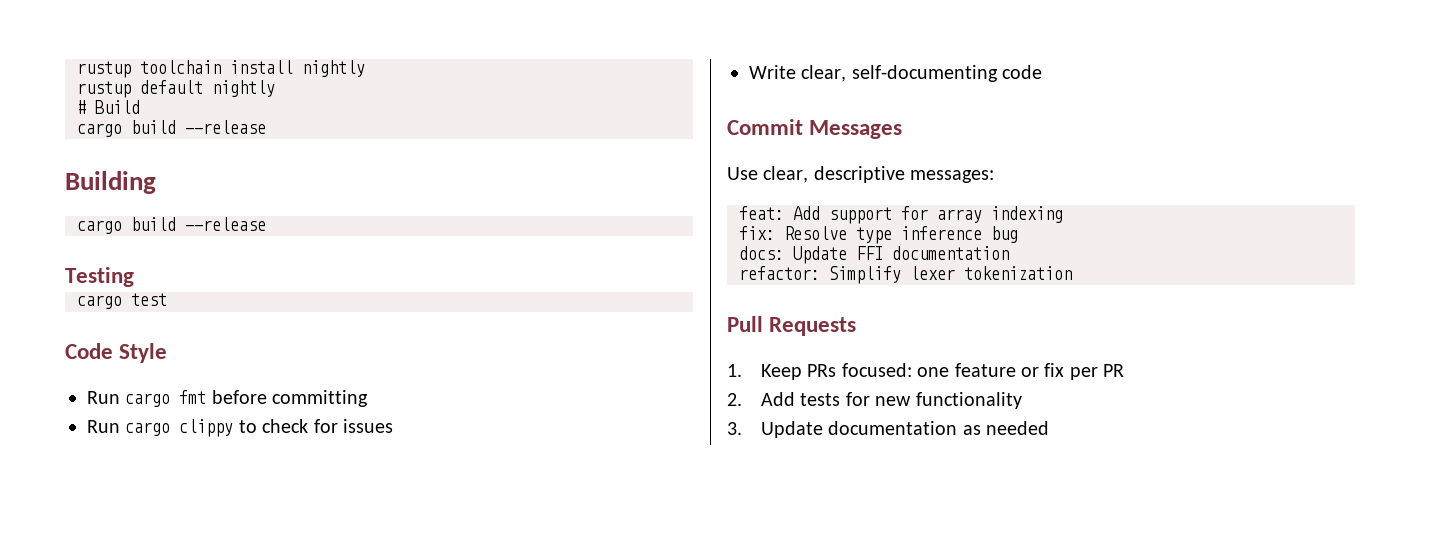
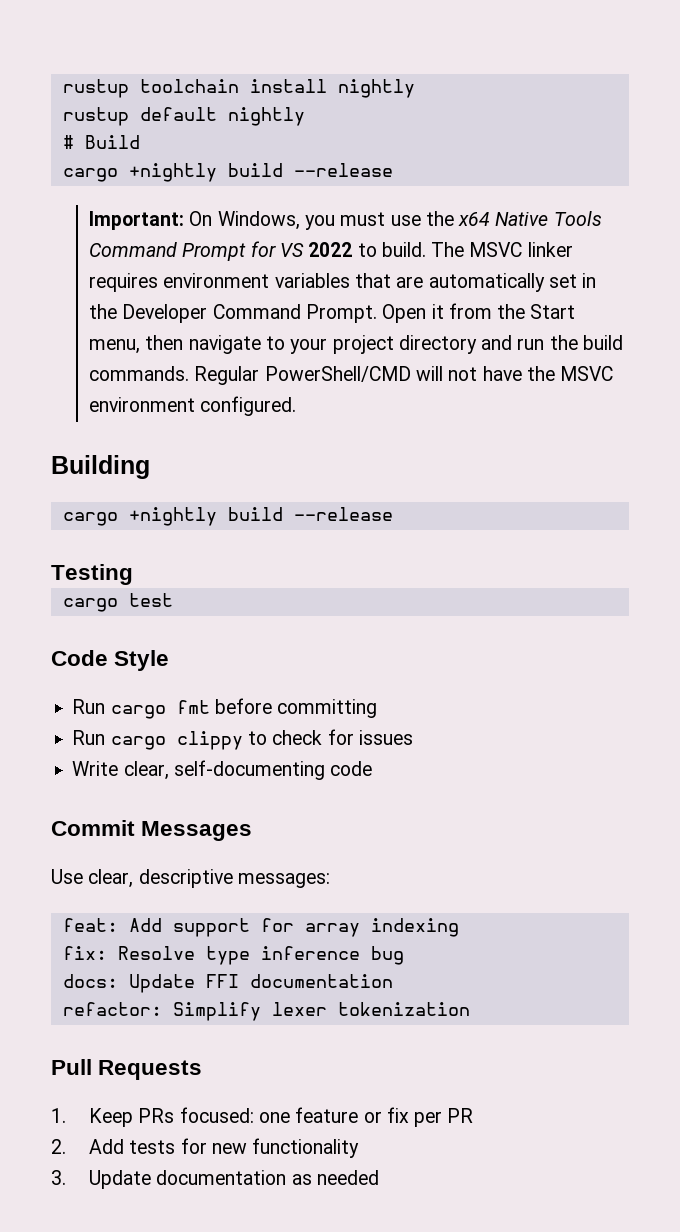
  # Build
- cargo build --release
+ cargo +nightly build --release
+ Important: On Windows, you must use the x64 Native Tools Command Prompt for VS 2022 to build. The MSVC linker requires environment variables that are automatically set in the Developer Command Prompt. Open it from the Start menu, then navigate to your project directory and run the build commands. Regular PowerShell/CMD will not have the MSVC environment configured.
  Building
- cargo build --release
+ cargo +nightly build --release

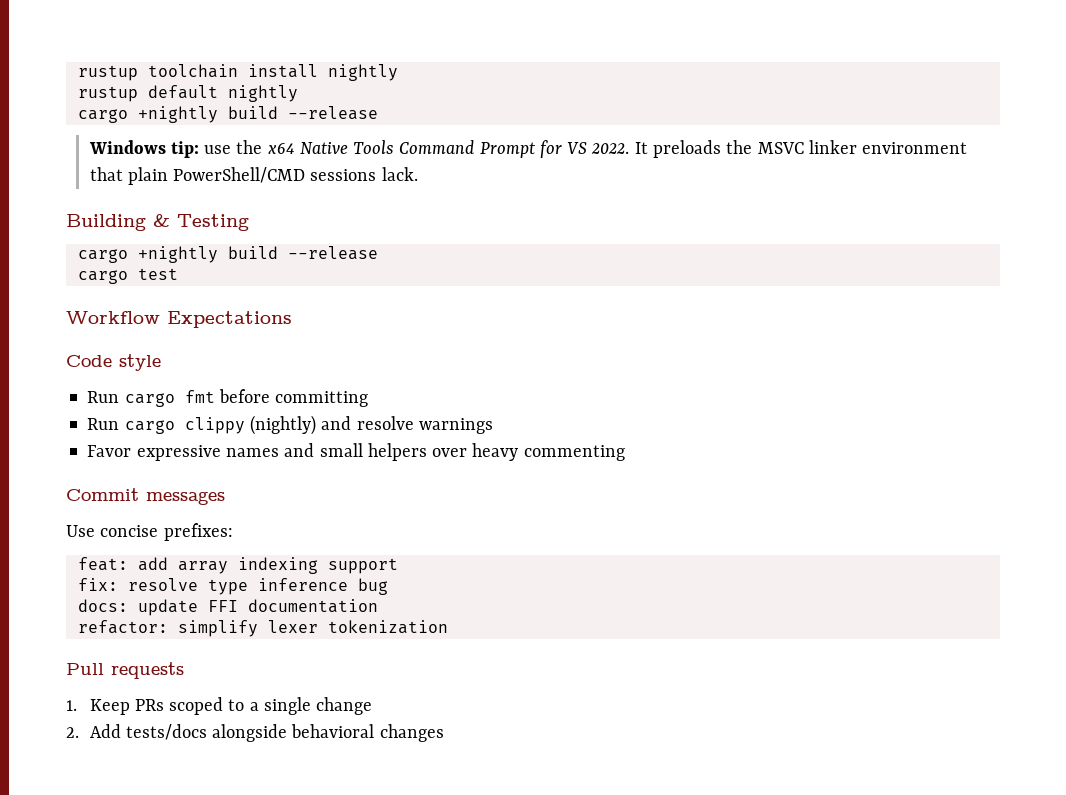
  rustup default nightly
- # Build
  cargo +nightly build --release
- Important: On Windows, you must use the x64 Native Tools Command Prompt for VS 2022 to build. The MSVC linker requires environment variables that are automatically set in the Developer Command Prompt. Open it from the Start menu, then navigate to your project directory and run the build commands. Regular PowerShell/CMD will not have the MSVC environment configured.
+ Windows tip: use the x64 Native Tools Command Prompt for VS 2022. It preloads the MSVC linker environment that plain PowerShell/CMD sessions lack.
- Building
+ Building & Testing
  cargo +nightly build --release
- Testing
+ Workflow Expectations
- Code Style
+ Code style
- Run cargo clippy to check for issues
- Write clear, self-documenting code
+ Run cargo clippy (nightly) and resolve warnings
+ Favor expressive names and small helpers over heavy commenting
- Commit Messages
+ Commit messages
- Use clear, descriptive messages:
- feat: Add support for array indexing
+ Use concise prefixes:
+ feat: add array indexing support
- fix: Resolve type inference bug
+ fix: resolve type inference bug
- docs: Update FFI documentation
+ docs: update FFI documentation
- refactor: Simplify lexer tokenization
+ refactor: simplify lexer tokenization
- Pull Requests
+ Pull requests
- 1. Keep PRs focused: one feature or fix per PR
- 2. Add tests for new functionality
- 3. Update documentation as needed
+ 1. Keep PRs scoped to a single change
+ 2. Add tests/docs alongside behavioral changes

